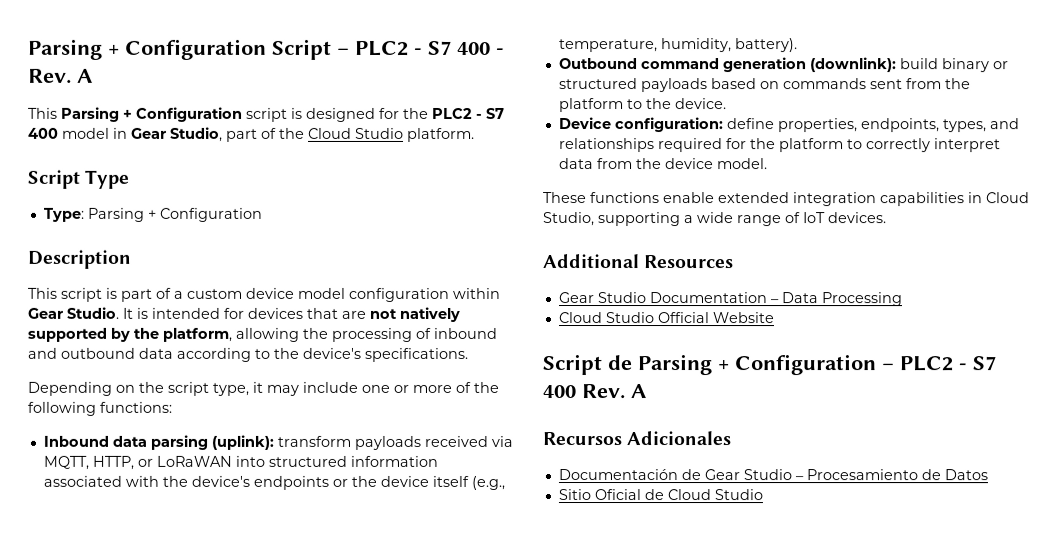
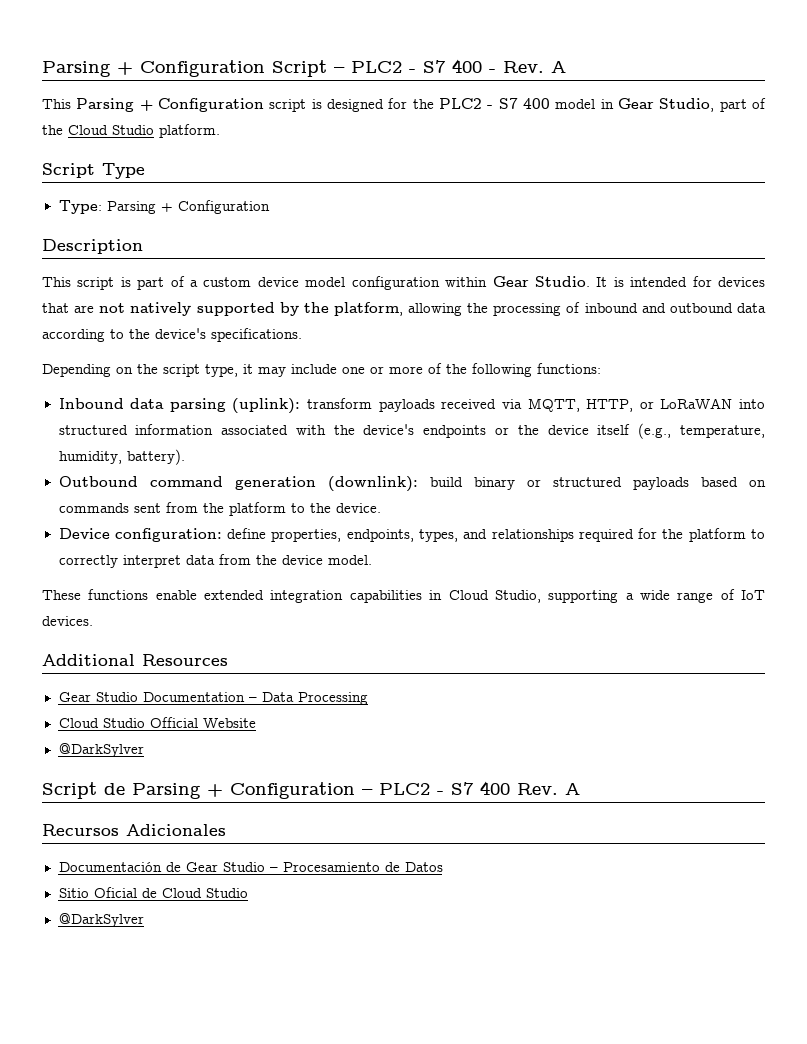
  Cloud Studio Official Website
+ @DarkSylver
  Sitio Oficial de Cloud Studio
+ @DarkSylver

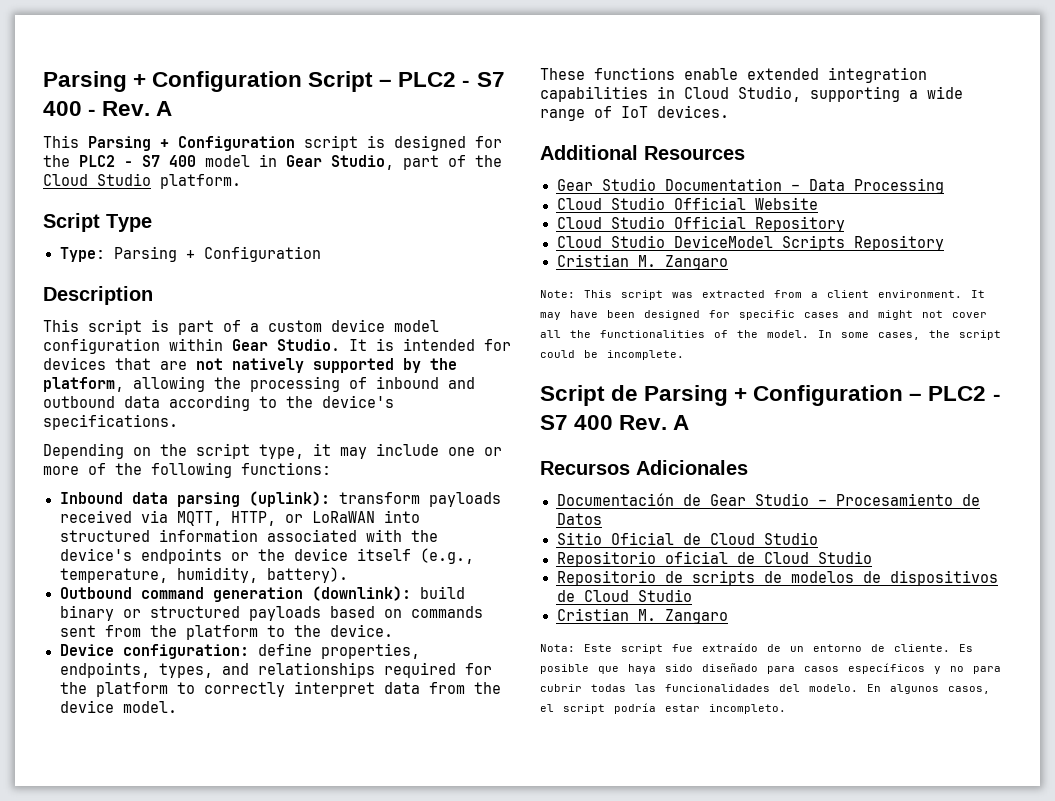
  Cloud Studio Official Website
- @DarkSylver
+ Cloud Studio Official Repository
+ Cloud Studio DeviceModel Scripts Repository
+ Cristian M. Zangaro
+ Note: This script was extracted from a client environment. It may have been designed for specific cases and might not cover all the functionalities of the model. In some cases, the script could be incomplete.
  Sitio Oficial de Cloud Studio
- @DarkSylver
+ Repositorio oficial de Cloud Studio
+ Repositorio de scripts de modelos de dispositivos de Cloud Studio
+ Cristian M. Zangaro
+ Nota: Este script fue extraído de un entorno de cliente. Es posible que haya sido diseñado para casos específicos y no para cubrir todas las funcionalidades del modelo. En algunos casos, el script podría estar incompleto.

